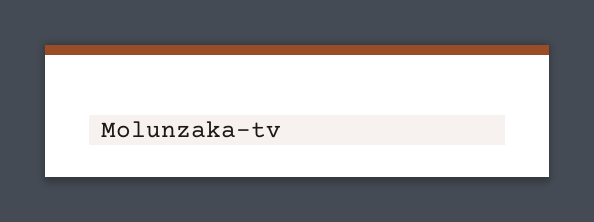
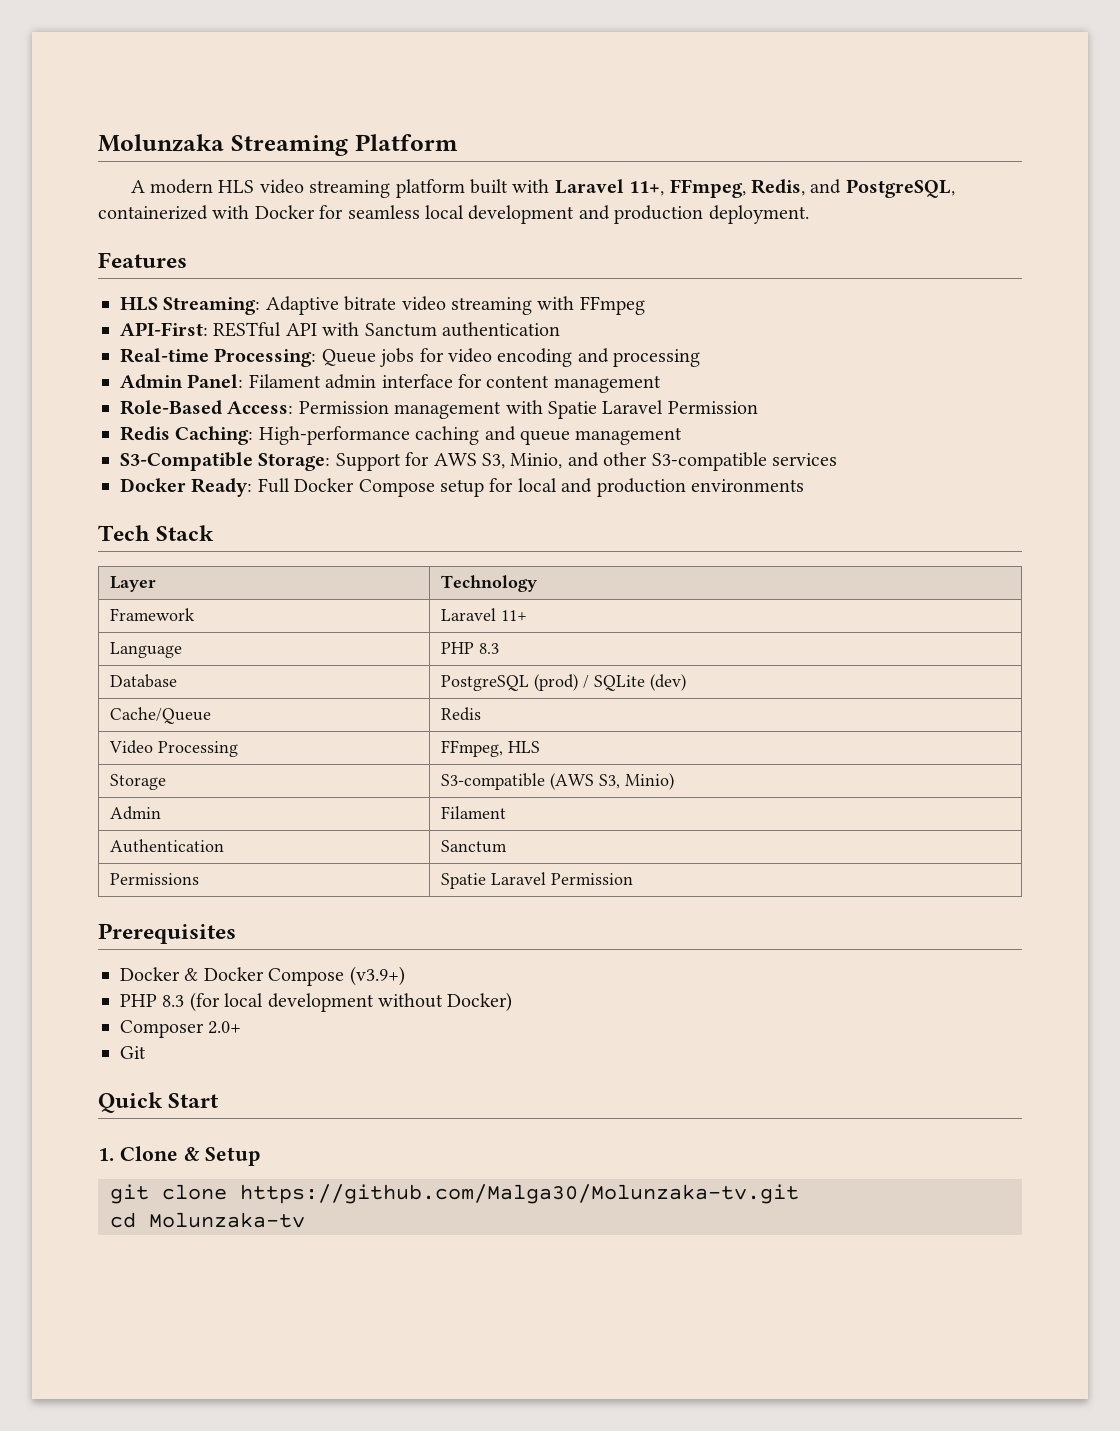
- Molunzaka-tv
+ Molunzaka Streaming Platform
+ A modern HLS video streaming platform built with Laravel 11+, FFmpeg, Redis, and PostgreSQL, containerized with Docker for seamless local development and production deployment.
+ Features
+ HLS Streaming: Adaptive bitrate video streaming with FFmpeg
+ API-First: RESTful API with Sanctum authentication
+ Real-time Processing: Queue jobs for video encoding and processing
+ Admin Panel: Filament admin interface for content management
+ Role-Based Access: Permission management with Spatie Laravel Permission
+ Redis Caching: High-performance caching and queue management
+ S3-Compatible Storage: Support for AWS S3, Minio, and other S3-compatible services
+ Docker Ready: Full Docker Compose setup for local and production environments
+ Tech Stack
+ Layer | Technology
+ Framework | Laravel 11+
+ Language | PHP 8.3
+ Database | PostgreSQL (prod) / SQLite (dev)
+ Cache/Queue | Redis
+ Video Processing | FFmpeg, HLS
+ Storage | S3-compatible (AWS S3, Minio)
+ Admin | Filament
+ Authentication | Sanctum
+ Permissions | Spatie Laravel Permission
+ Prerequisites
+ Docker & Docker Compose (v3.9+)
+ PHP 8.3 (for local development without Docker)
+ Composer 2.0+
+ Git
+ Quick Start
+ 1. Clone & Setup
+ git clone https://github.com/Malga30/Molunzaka-tv.git
+ cd Molunzaka-tv

